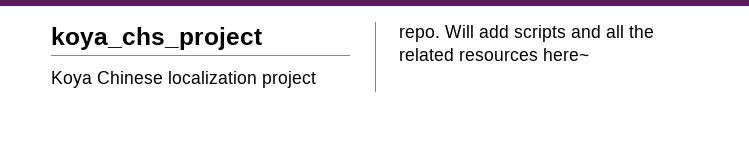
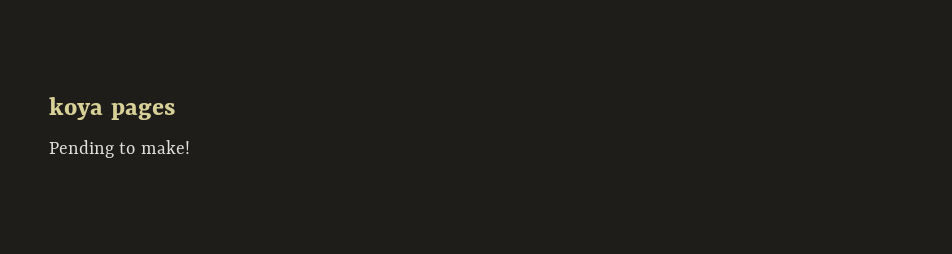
- koya_chs_project
- Koya Chinese localization project repo. Will add scripts and all the related resources here~
+ koya pages
+ Pending to make!

